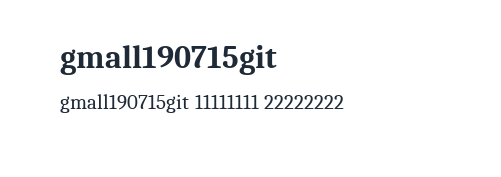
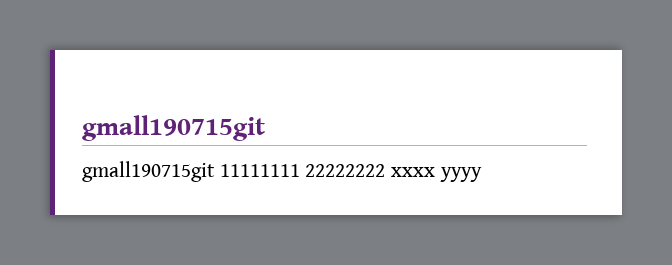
- gmall190715git 11111111 22222222
+ gmall190715git 11111111 22222222 xxxx yyyy

